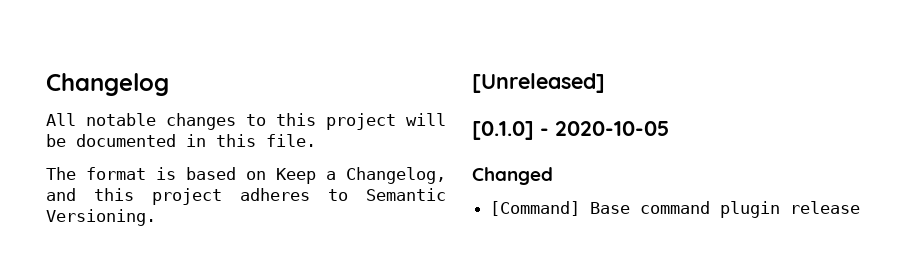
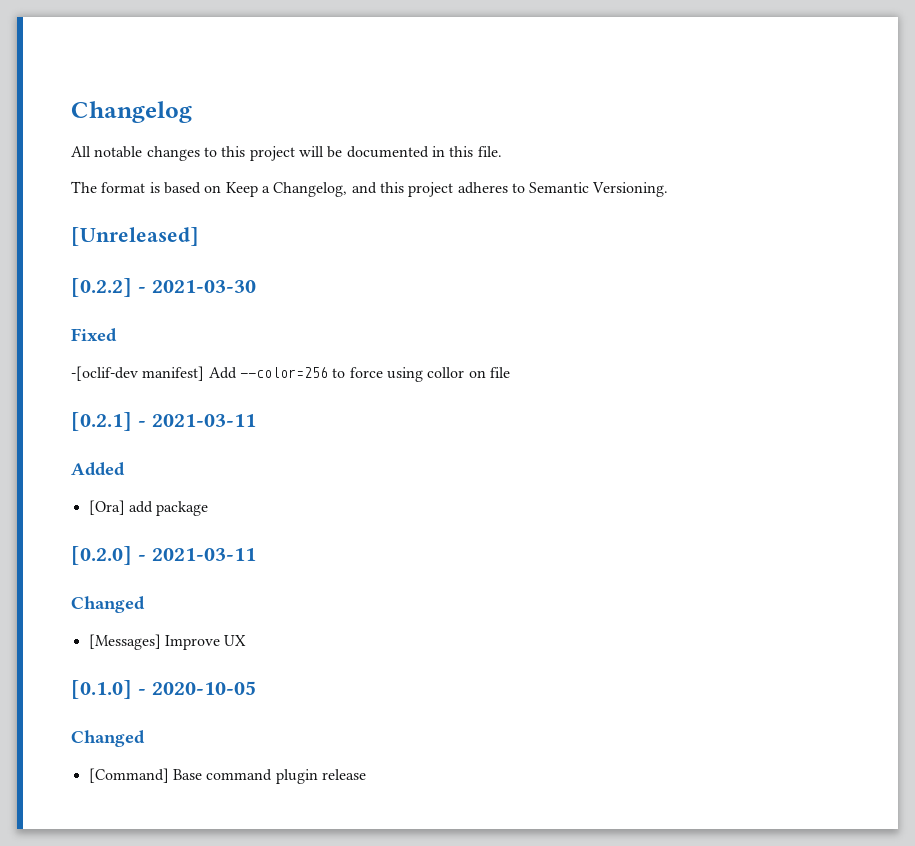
+ [0.2.2] - 2021-03-30
+ Fixed
+ -[oclif-dev manifest] Add --color=256 to force using collor on file
+ [0.2.1] - 2021-03-11
+ Added
+ [Ora] add package
+ [0.2.0] - 2021-03-11
+ Changed
+ [Messages] Improve UX

